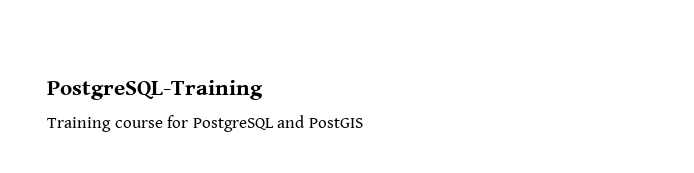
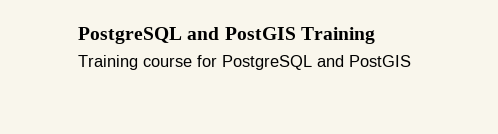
- PostgreSQL-Training
+ PostgreSQL and PostGIS Training

